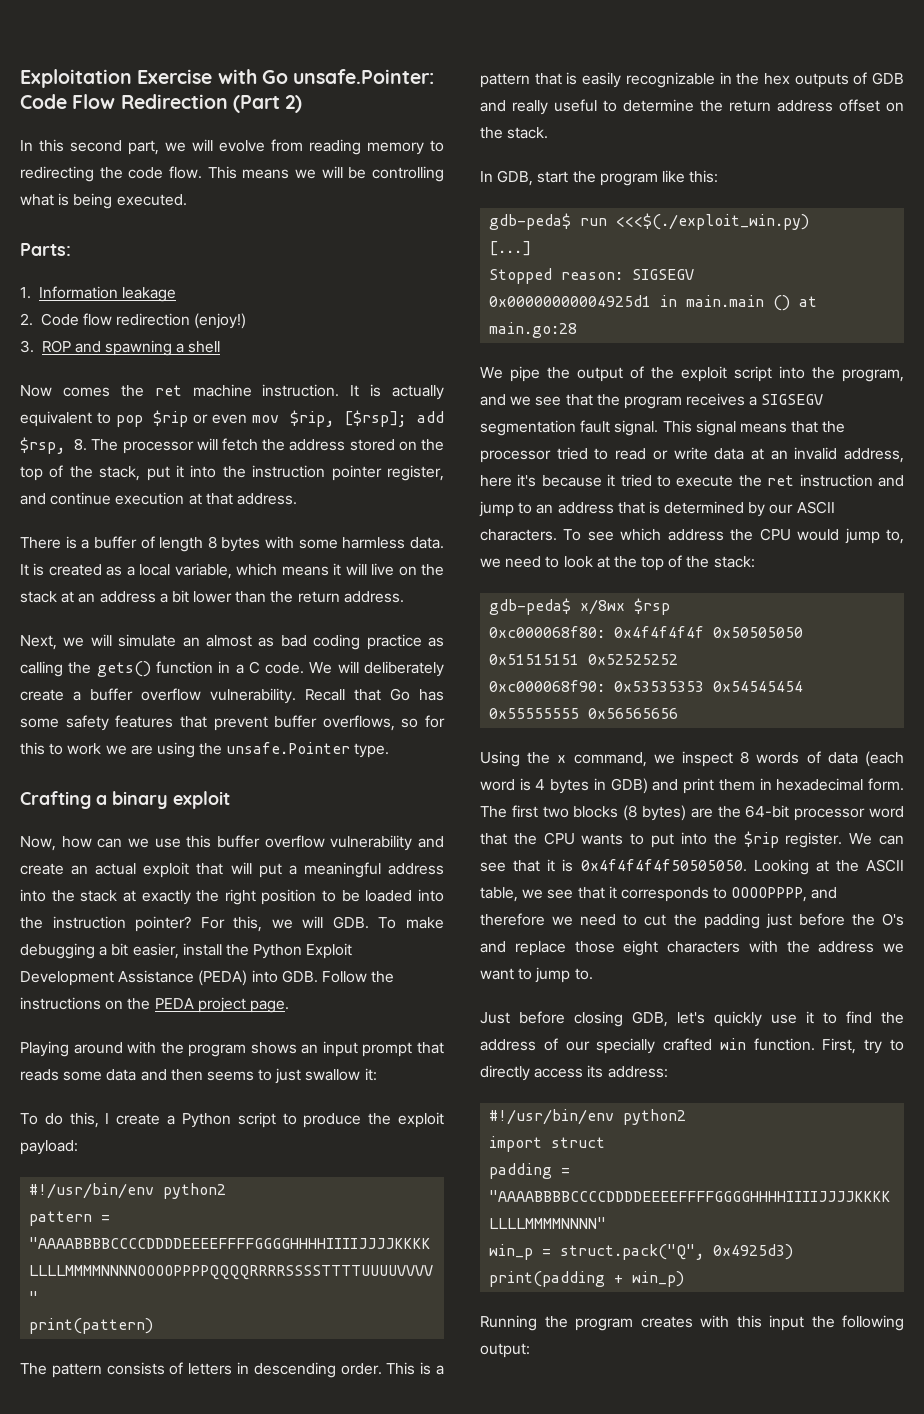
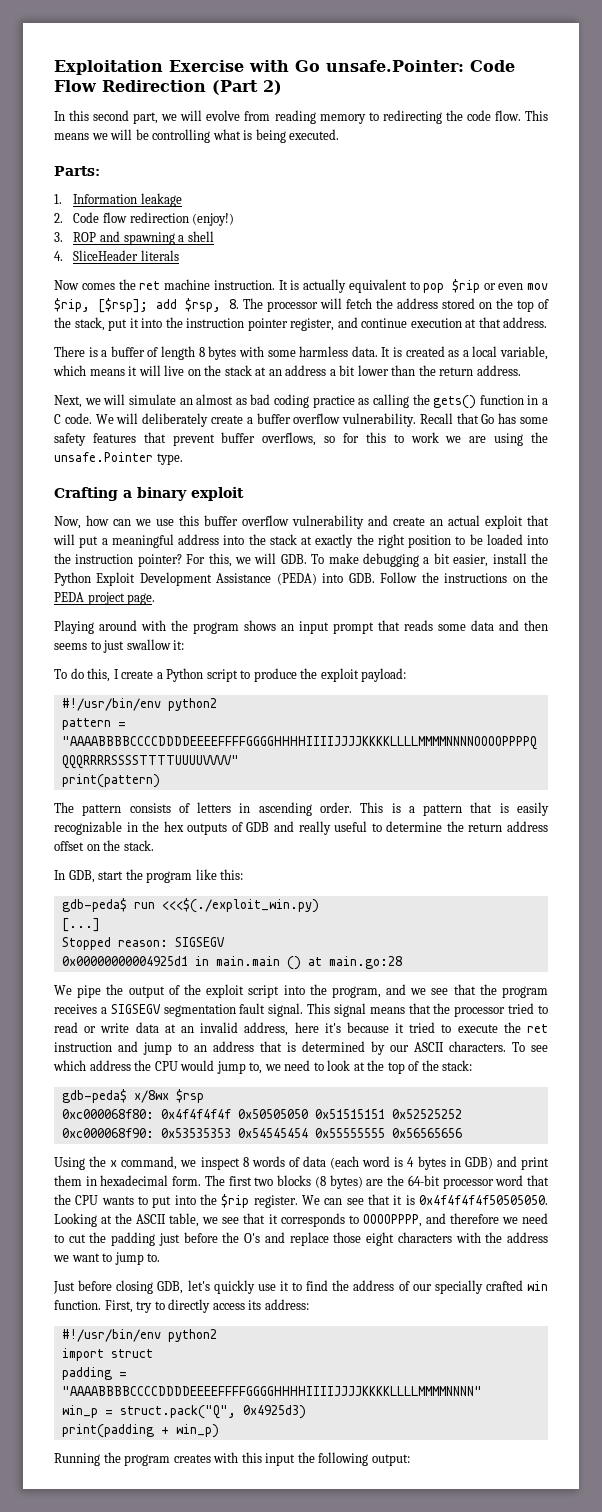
+ 4. SliceHeader literals
- The pattern consists of letters in descending order.
+ The pattern consists of letters in ascending order.

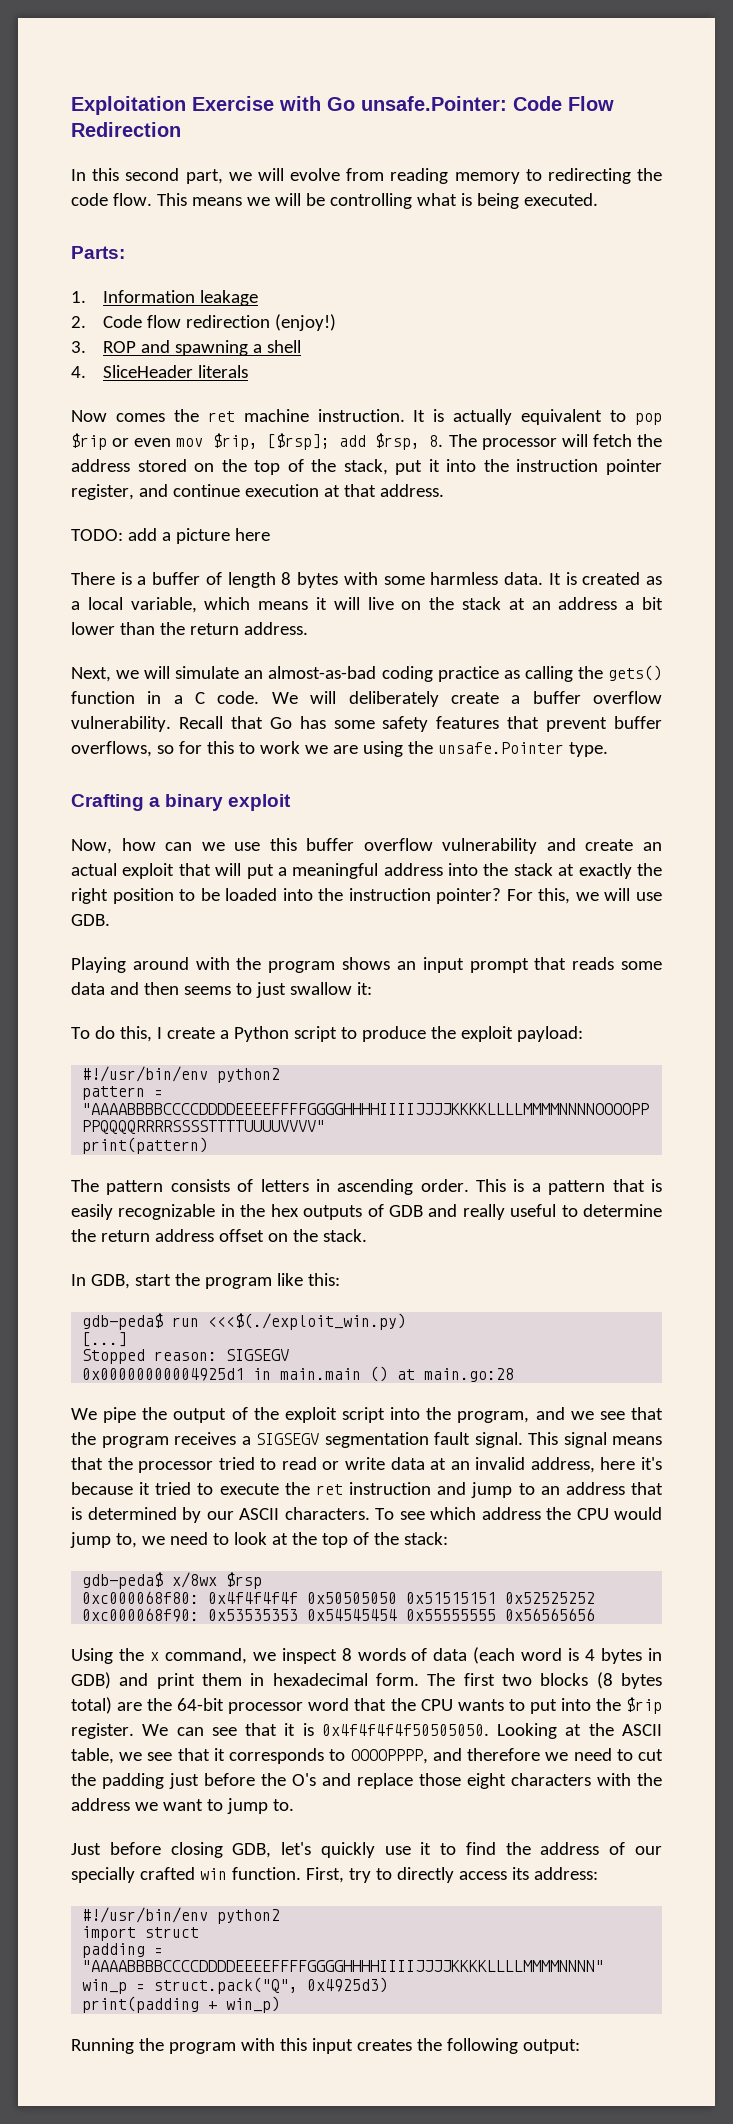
- Exploitation Exercise with Go unsafe.Pointer: Code Flow Redirection (Part 2)
+ Exploitation Exercise with Go unsafe.Pointer: Code Flow Redirection
+ TODO: add a picture here
- Next, we will simulate an almost as bad coding practice as calling the gets() function in a C code.
+ Next, we will simulate an almost-as-bad coding practice as calling the gets() function in a C code.
- For this, we will GDB. To make debugging a bit easier, install the Python Exploit Development Assistance (PEDA) into GDB. Follow the instructions on the PEDA project page.
+ For this, we will use GDB.
- The first two blocks (8 bytes) are the 64-bit processor word that the CPU wants to put into the $rip register.
+ The first two blocks (8 bytes total) are the 64-bit processor word that the CPU wants to put into the $rip register.
- Running the program creates with this input the following output:
+ Running the program with this input creates the following output:

